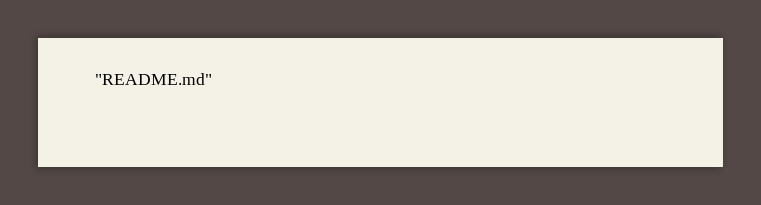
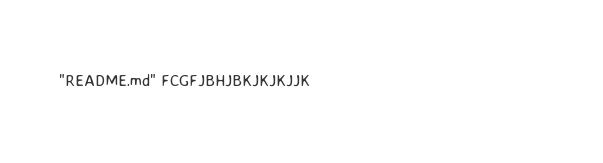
- "README.md"
+ "README.md" FCGFJBHJBKJKJKJJK

